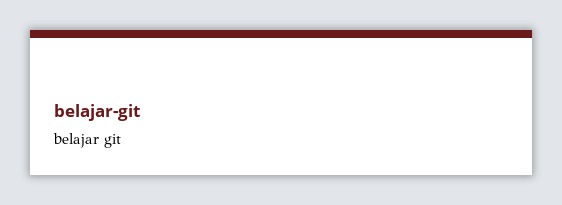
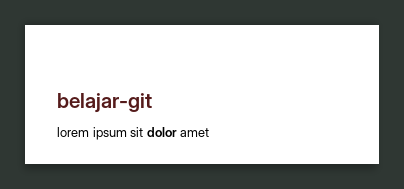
- belajar git
+ lorem ipsum sit dolor amet

